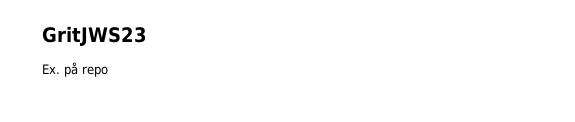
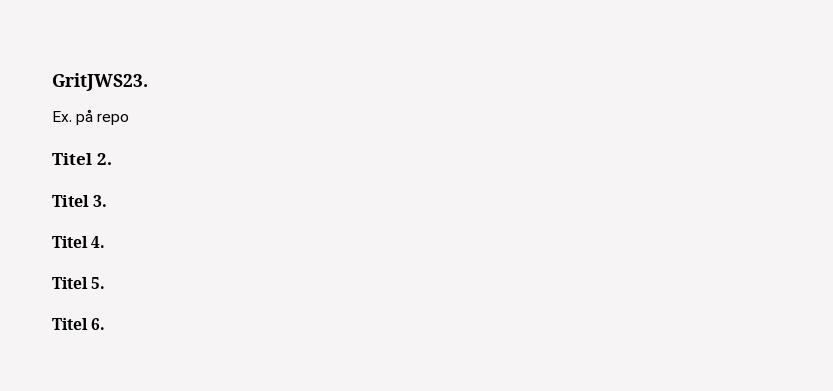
- GritJWS23
+ GritJWS23.
+ Titel 2.
+ Titel 3.
+ Titel 4.
+ Titel 5.
+ Titel 6.

